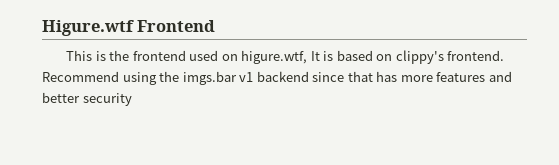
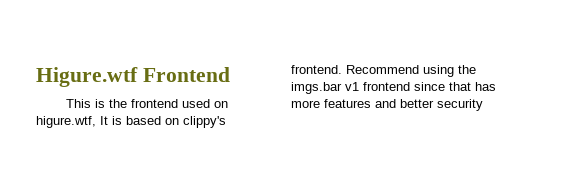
- Recommend using the imgs.bar v1 backend since that has more features and better security
+ Recommend using the imgs.bar v1 frontend since that has more features and better security

